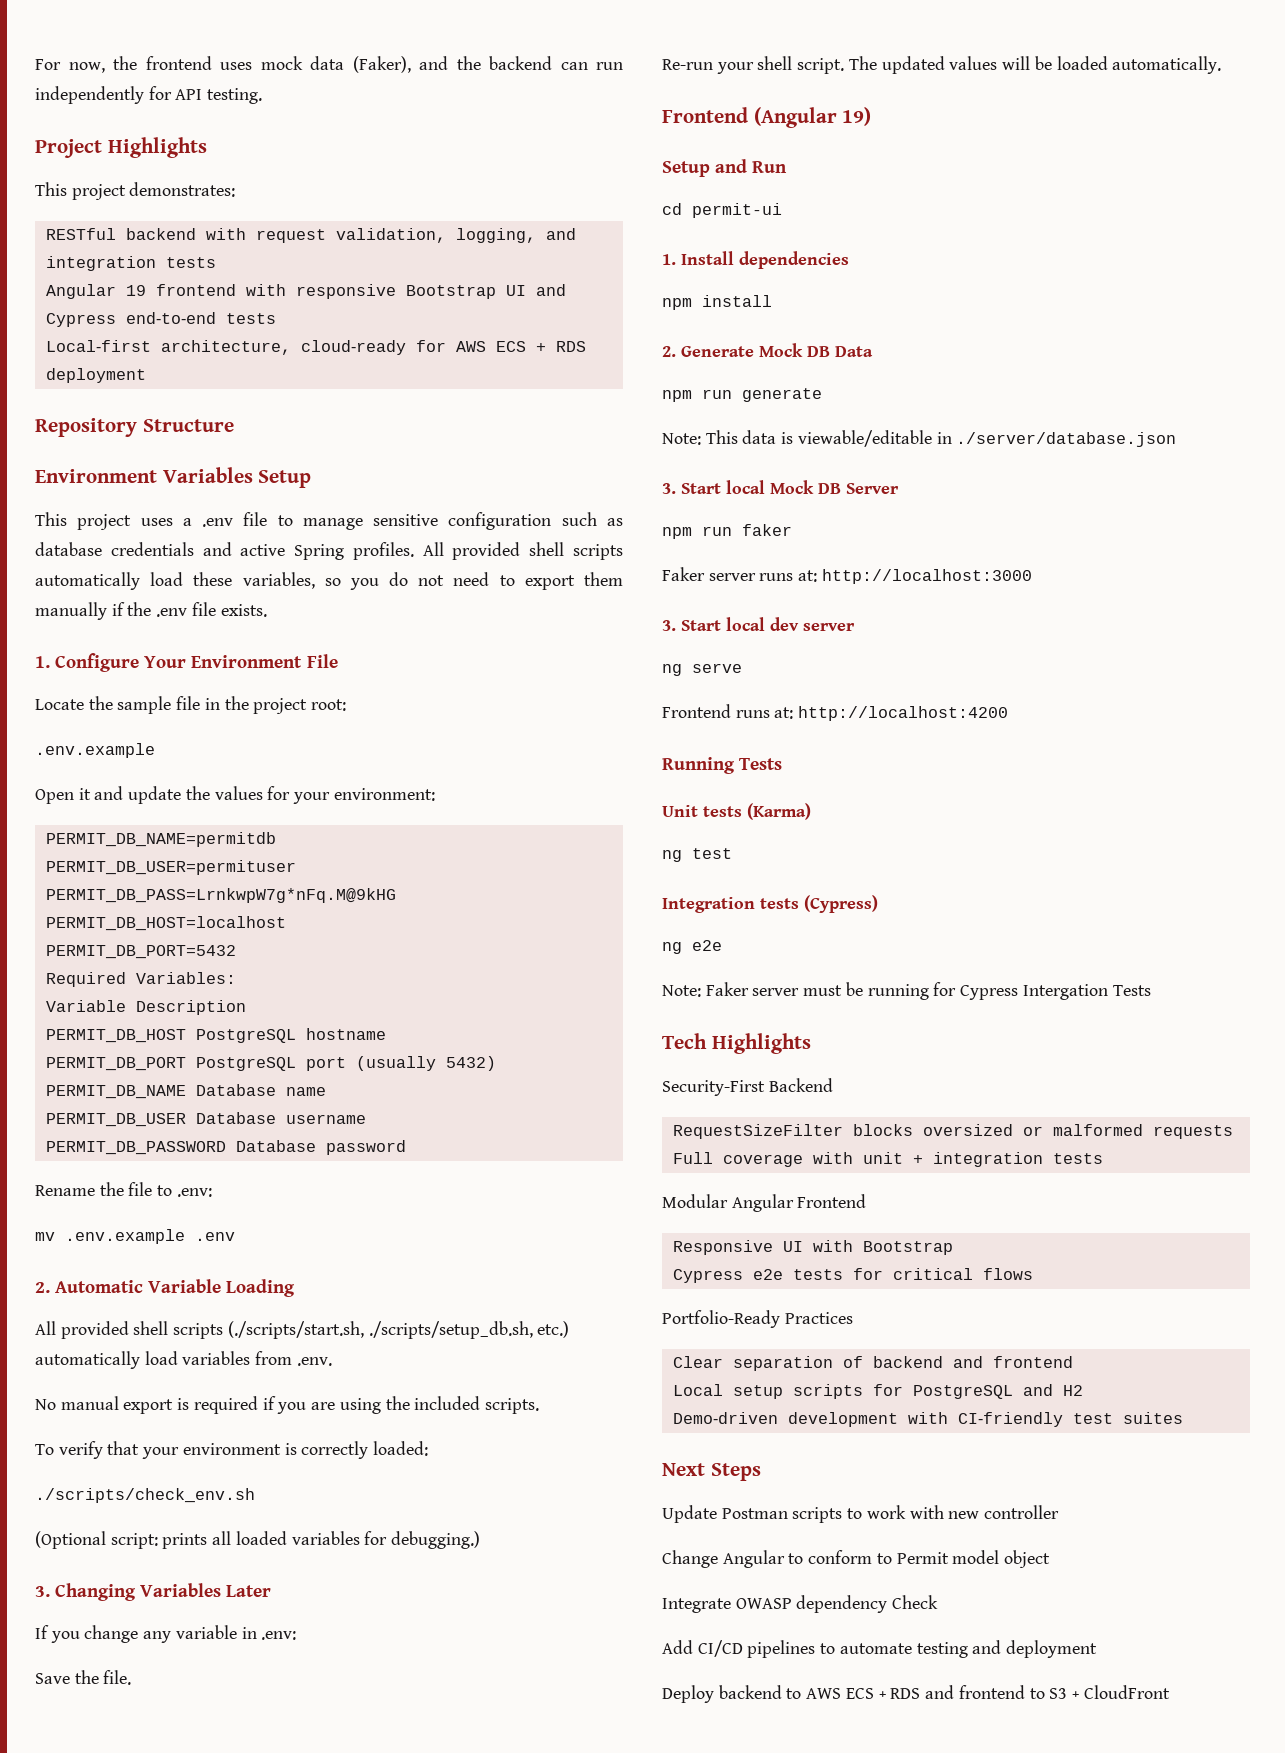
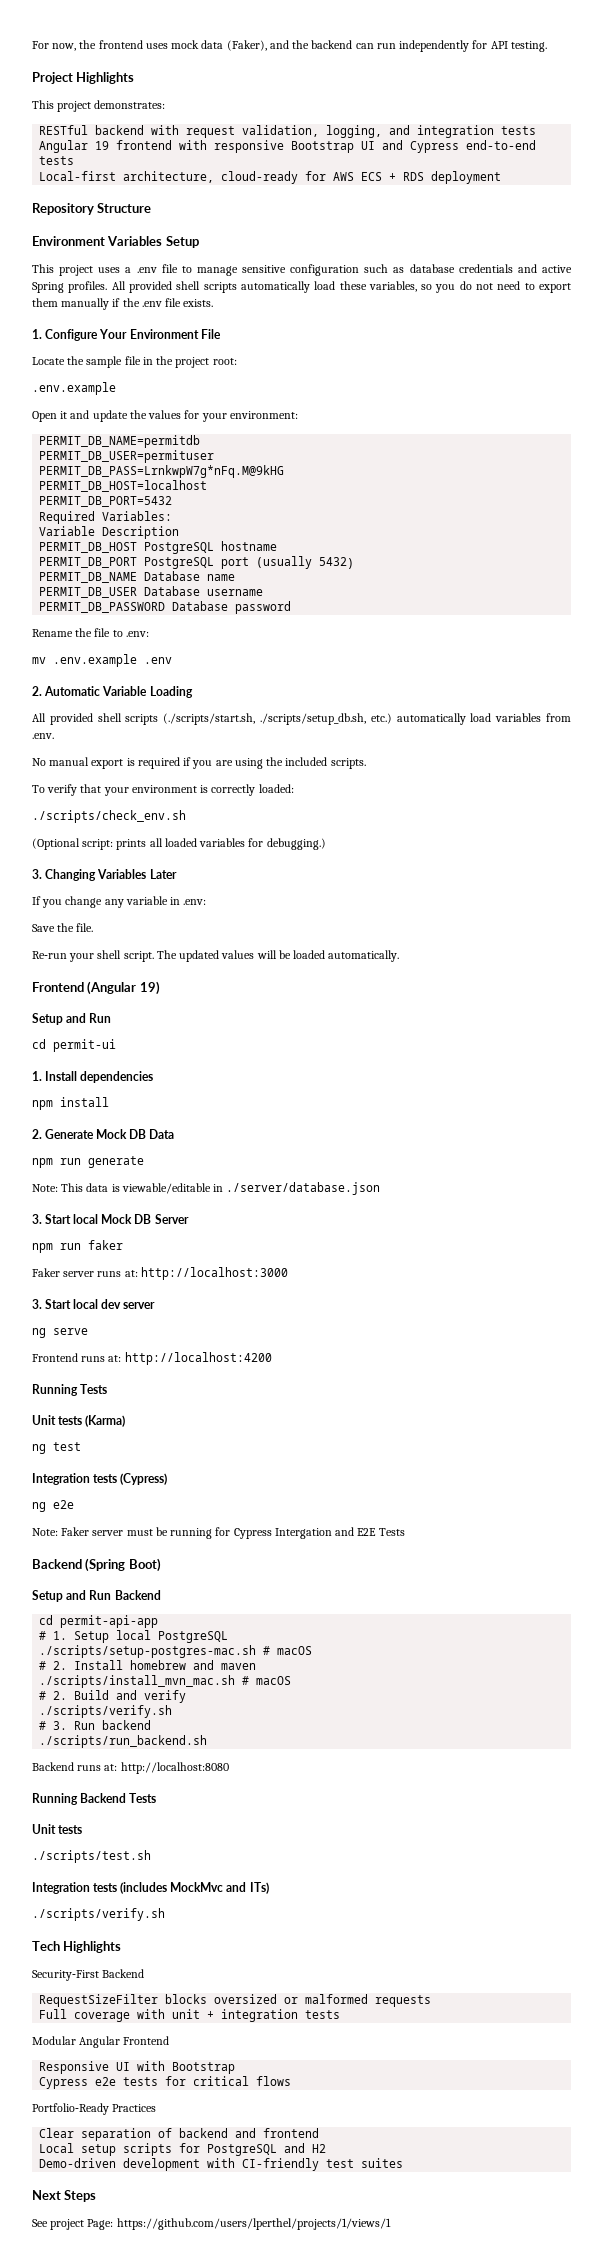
- Note: Faker server must be running for Cypress Intergation Tests
+ Note: Faker server must be running for Cypress Intergation and E2E Tests
+ Backend (Spring Boot)
+ Setup and Run Backend
+ cd permit-api-app
+ # 1. Setup local PostgreSQL
+ ./scripts/setup-postgres-mac.sh # macOS
+ # 2. Install homebrew and maven
+ ./scripts/install_mvn_mac.sh # macOS
+ # 2. Build and verify
+ ./scripts/verify.sh
+ # 3. Run backend
+ ./scripts/run_backend.sh
+ Backend runs at: http://localhost:8080
+ Running Backend Tests
+ Unit tests
+ ./scripts/test.sh
+ Integration tests (includes MockMvc and ITs)
+ ./scripts/verify.sh
- Update Postman scripts to work with new controller
- Change Angular to conform to Permit model object
- Integrate OWASP dependency Check
- Add CI/CD pipelines to automate testing and deployment
- Deploy backend to AWS ECS + RDS and frontend to S3 + CloudFront
+ See project Page: https://github.com/users/lperthel/projects/1/views/1

